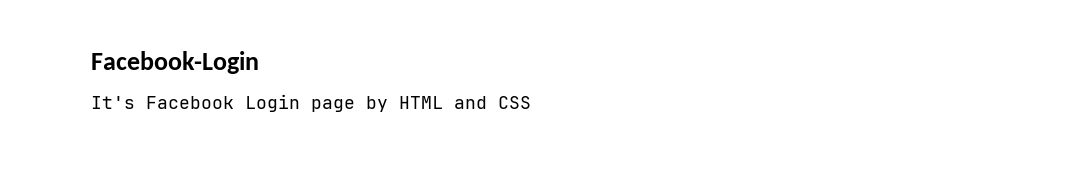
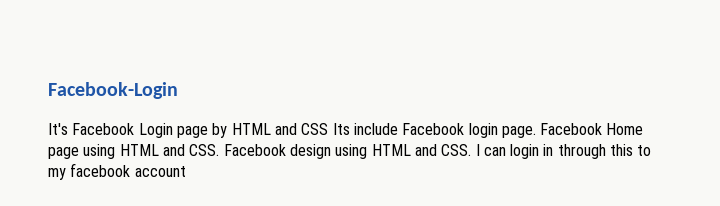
- It's Facebook Login page by HTML and CSS
+ It's Facebook Login page by HTML and CSS Its include Facebook login page. Facebook Home page using HTML and CSS. Facebook design using HTML and CSS. I can login in through this to my facebook account

